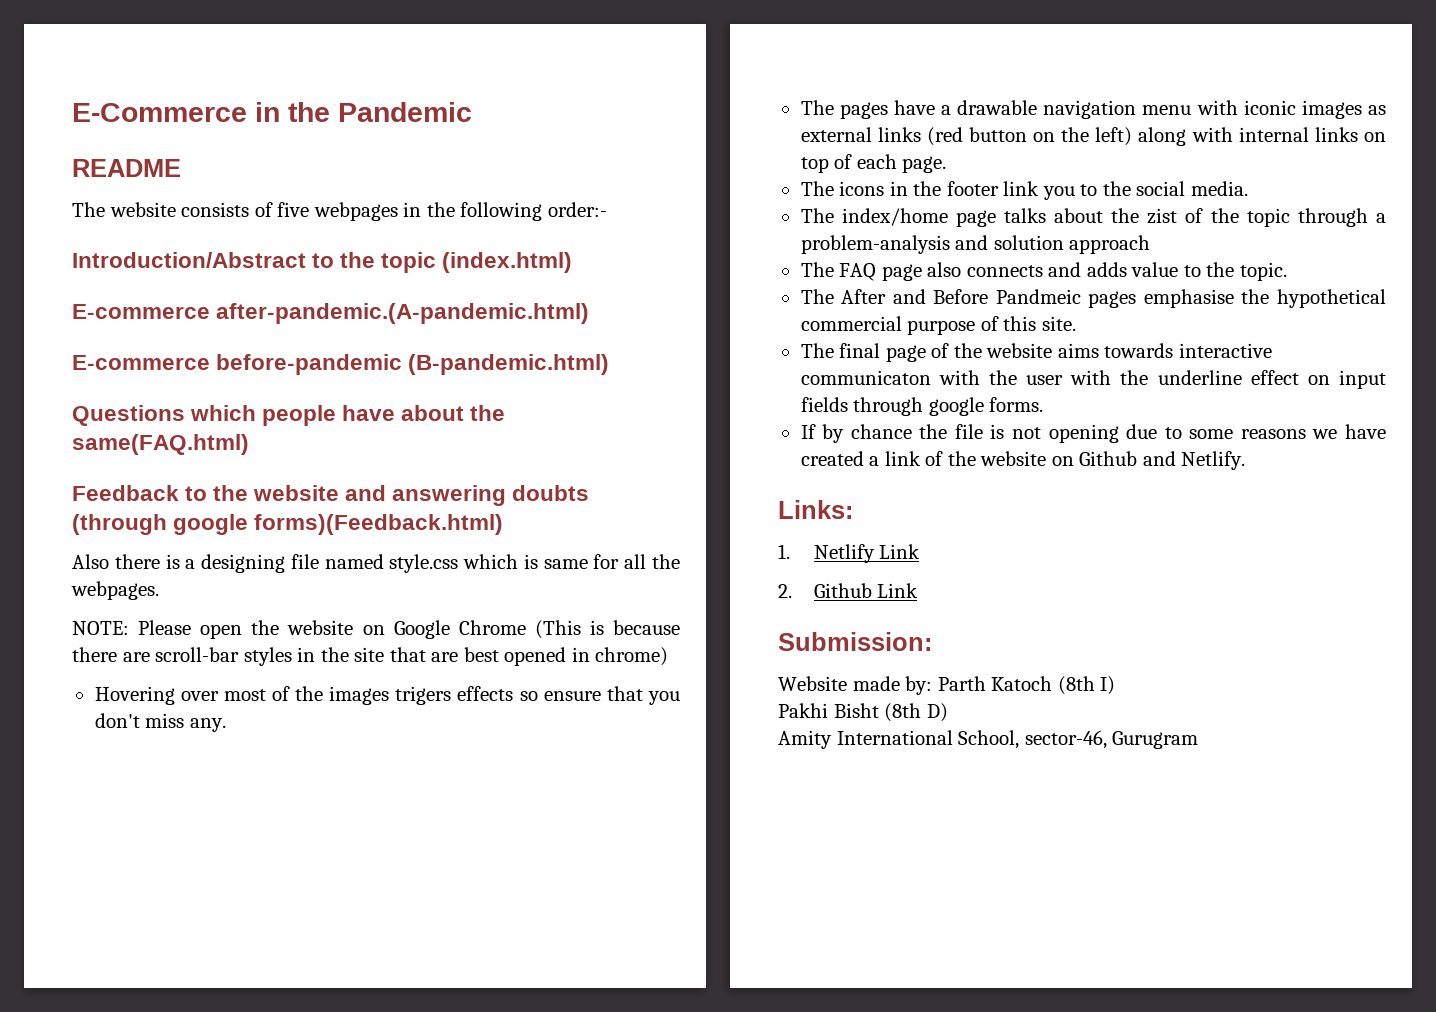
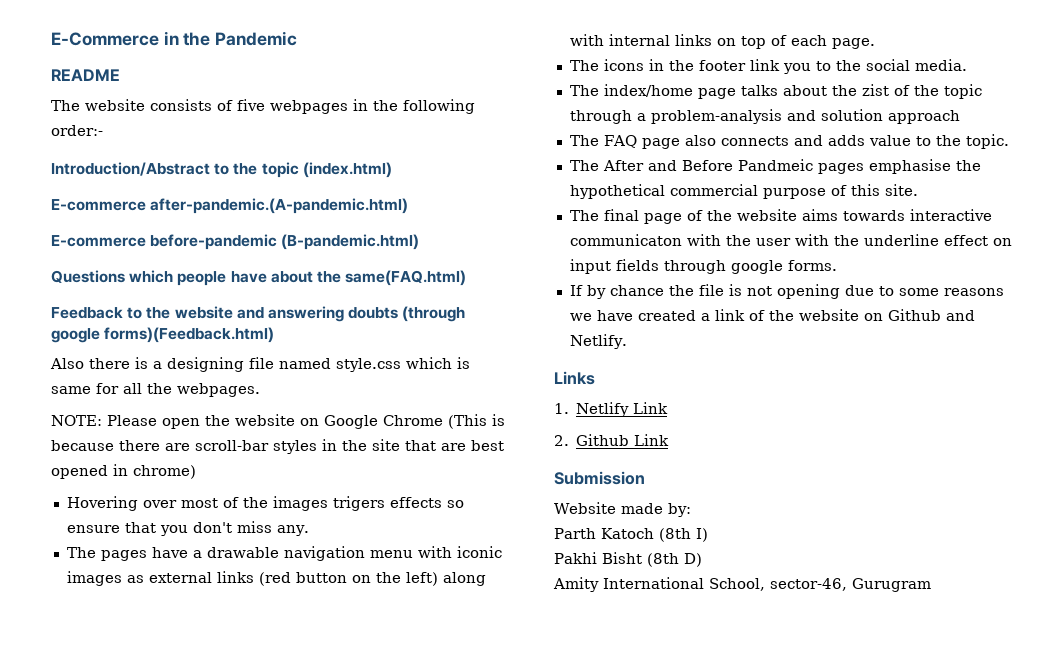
- Links:
+ Links
- Submission:
+ Submission
- Website made by: Parth Katoch (8th I)
+ Website made by:
+ Parth Katoch (8th I)

